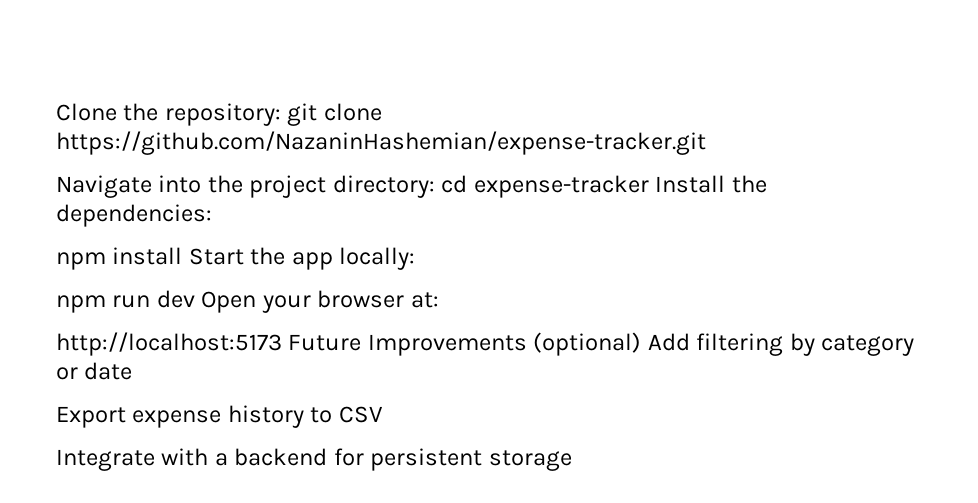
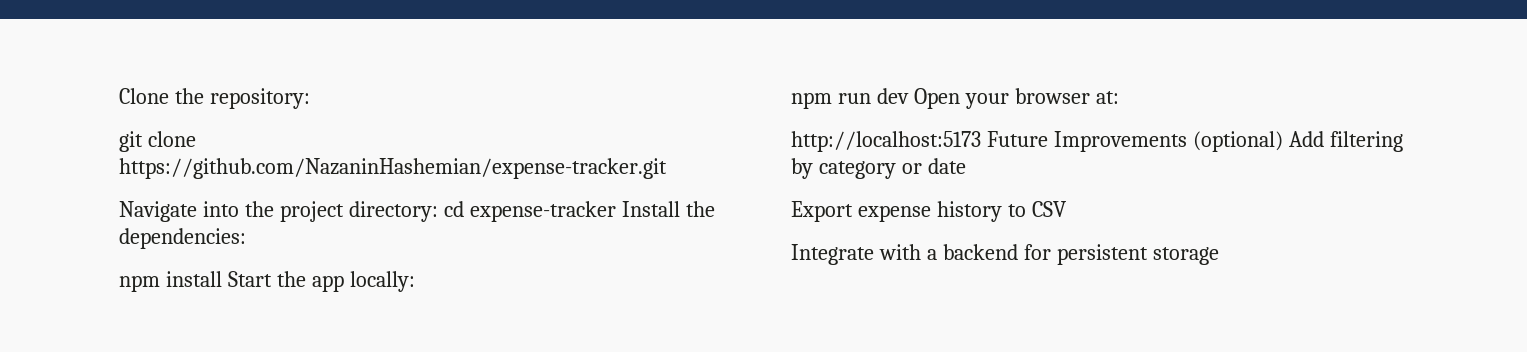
- Clone the repository: git clone https://github.com/NazaninHashemian/expense-tracker.git
+ Clone the repository:
+ git clone https://github.com/NazaninHashemian/expense-tracker.git

